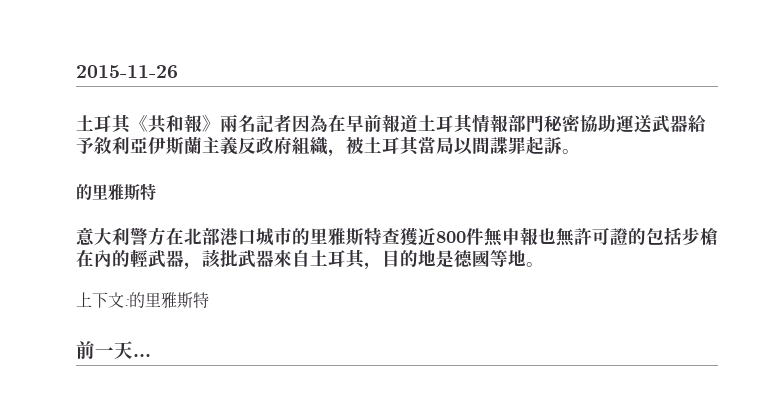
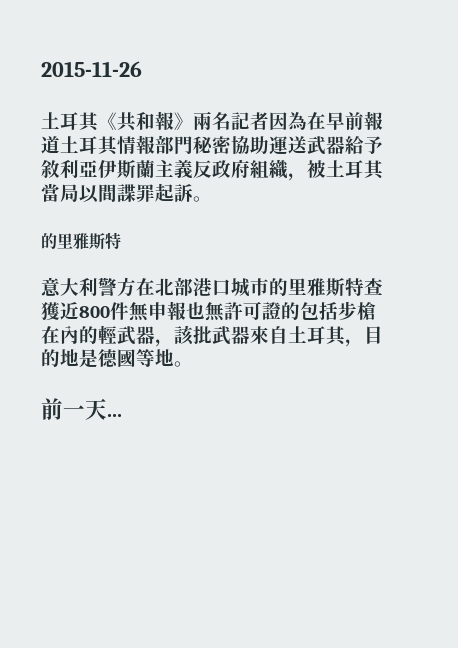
- 上下文:的里雅斯特

